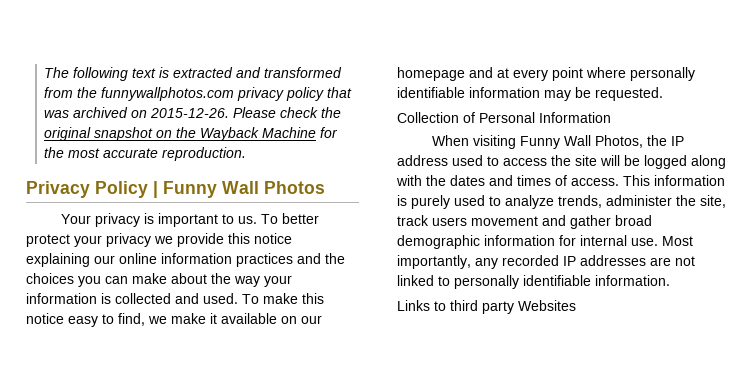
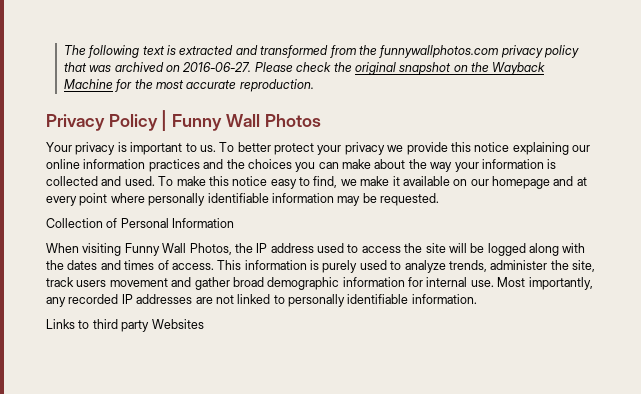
- The following text is extracted and transformed from the funnywallphotos.com privacy policy that was archived on 2015-12-26.
+ The following text is extracted and transformed from the funnywallphotos.com privacy policy that was archived on 2016-06-27.

